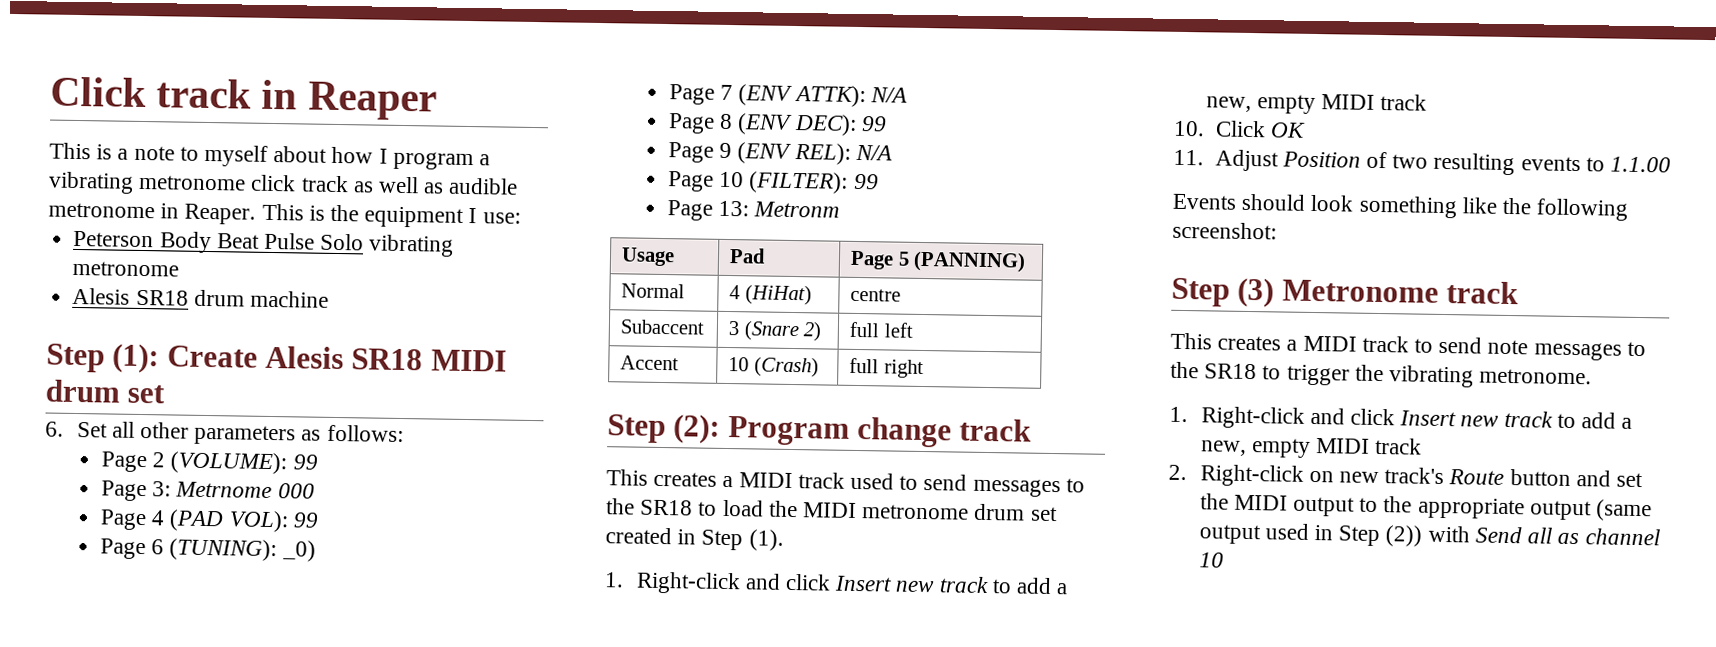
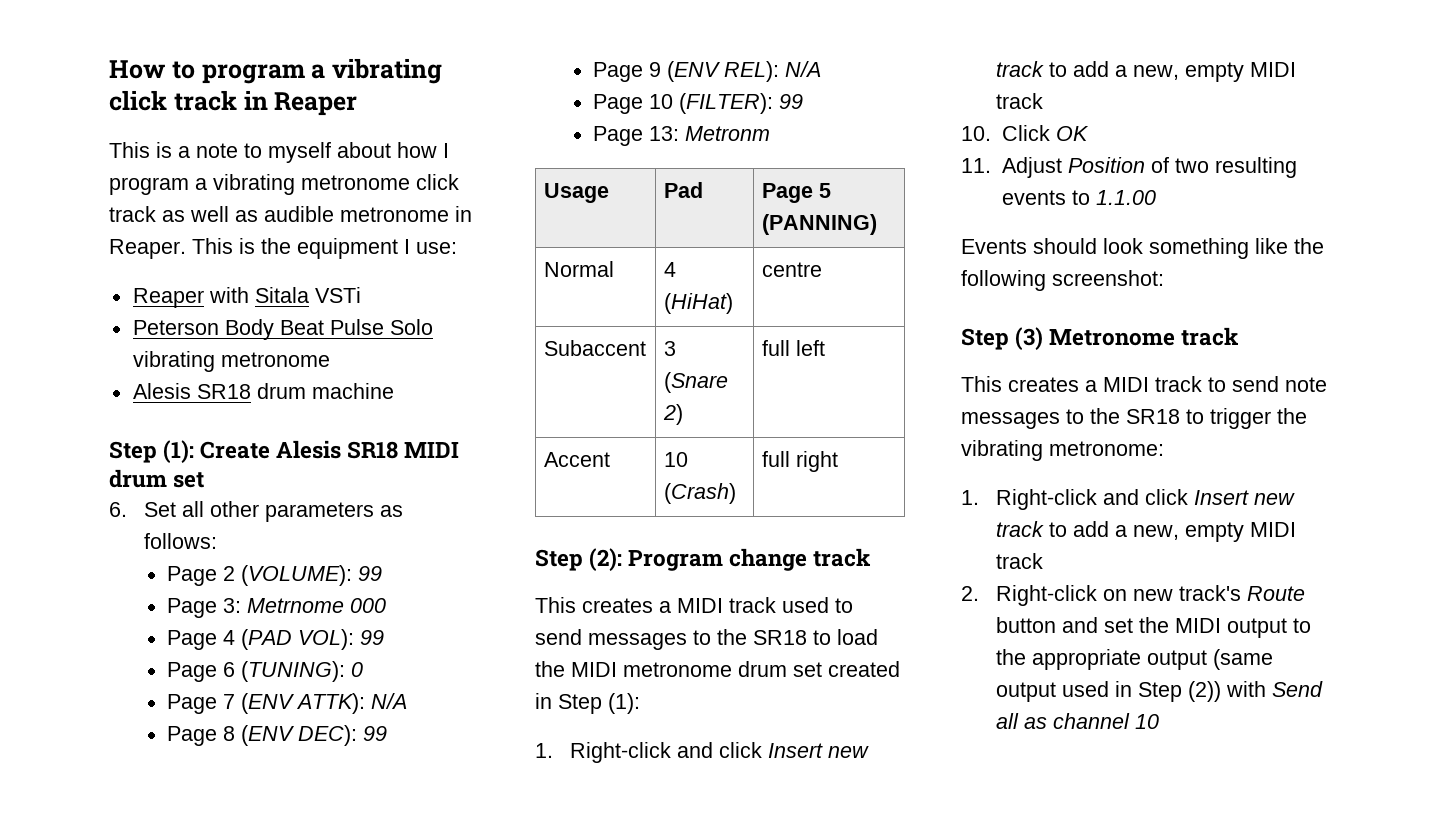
- Click track in Reaper
+ How to program a vibrating click track in Reaper
+ Reaper with Sitala VSTi
- Page 6 (TUNING): _0)
+ Page 6 (TUNING): 0
- This creates a MIDI track used to send messages to the SR18 to load the MIDI metronome drum set created in Step (1).
+ This creates a MIDI track used to send messages to the SR18 to load the MIDI metronome drum set created in Step (1):
- This creates a MIDI track to send note messages to the SR18 to trigger the vibrating metronome.
+ This creates a MIDI track to send note messages to the SR18 to trigger the vibrating metronome:

